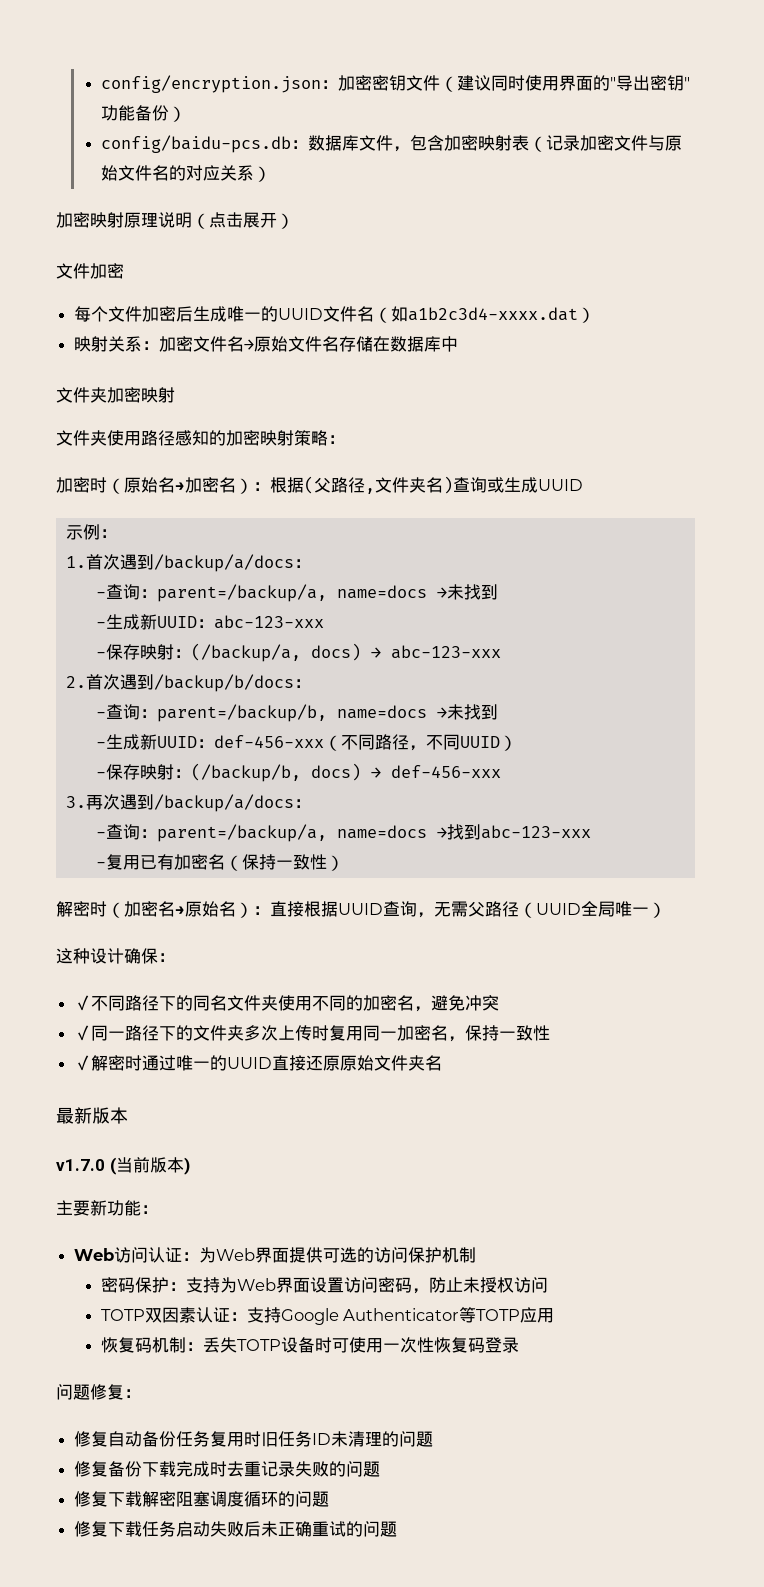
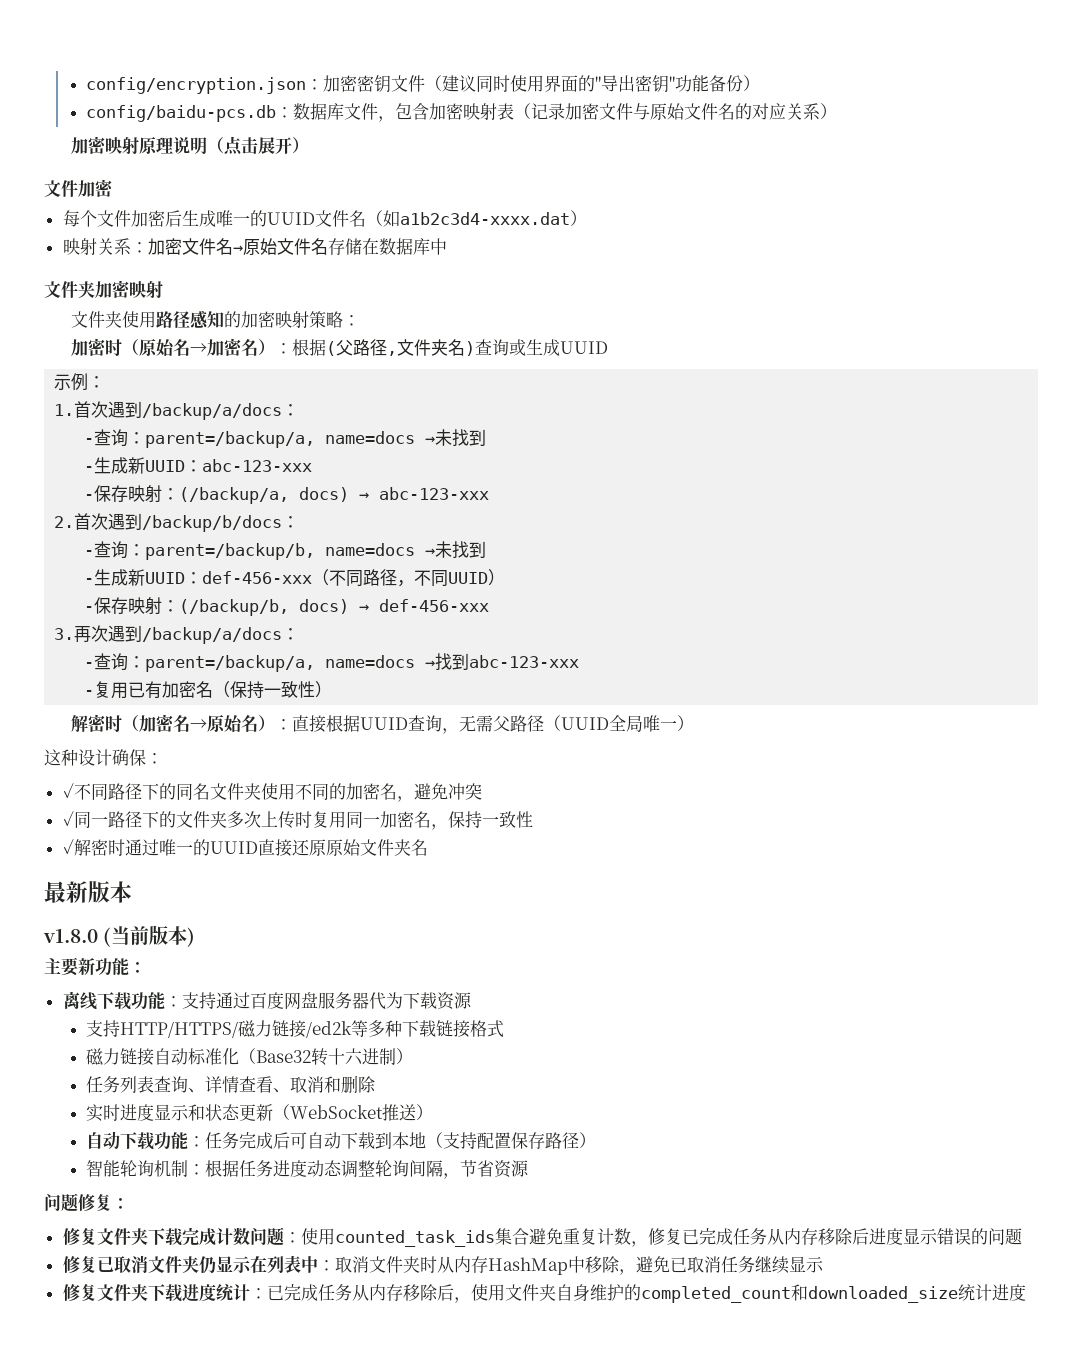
- v1.7.0 (当前版本)
+ v1.8.0 (当前版本)
- Web访问认证：为Web界面提供可选的访问保护机制
- 密码保护：支持为Web界面设置访问密码，防止未授权访问
- TOTP双因素认证：支持Google Authenticator等TOTP应用
- 恢复码机制：丢失TOTP设备时可使用一次性恢复码登录
+ 离线下载功能：支持通过百度网盘服务器代为下载资源
+ 支持HTTP/HTTPS/磁力链接/ed2k等多种下载链接格式
+ 磁力链接自动标准化（Base32转十六进制）
+ 任务列表查询、详情查看、取消和删除
+ 实时进度显示和状态更新（WebSocket推送）
+ 自动下载功能：任务完成后可自动下载到本地（支持配置保存路径）
+ 智能轮询机制：根据任务进度动态调整轮询间隔，节省资源
  问题修复：
- 修复自动备份任务复用时旧任务ID未清理的问题
- 修复备份下载完成时去重记录失败的问题
- 修复下载解密阻塞调度循环的问题
- 修复下载任务启动失败后未正确重试的问题
+ 修复文件夹下载完成计数问题：使用counted_task_ids集合避免重复计数，修复已完成任务从内存移除后进度显示错误的问题
+ 修复已取消文件夹仍显示在列表中：取消文件夹时从内存HashMap中移除，避免已取消任务继续显示
+ 修复文件夹下载进度统计：已完成任务从内存移除后，使用文件夹自身维护的completed_count和downloaded_size统计进度

